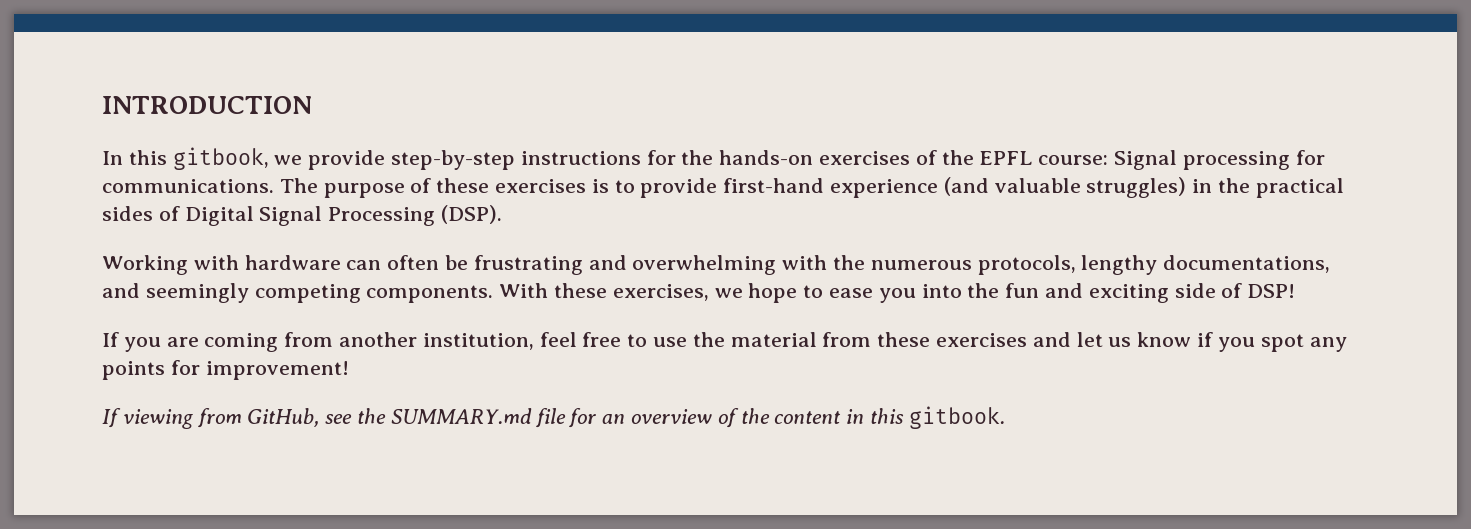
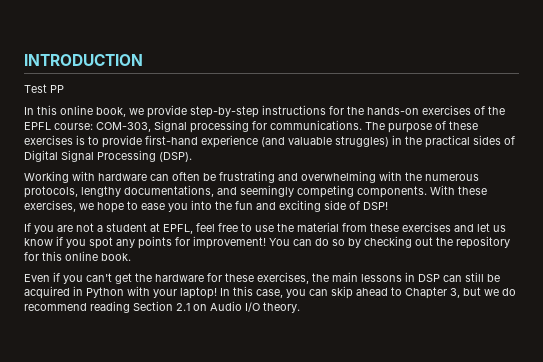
- In this gitbook, we provide step-by-step instructions for the hands-on exercises of the EPFL course: Signal processing for communications.
+ Test PP
+ In this online book, we provide step-by-step instructions for the hands-on exercises of the EPFL course: COM-303, Signal processing for communications.
- If you are coming from another institution, feel free to use the material from these exercises and let us know if you spot any points for improvement!
- If viewing from GitHub, see the SUMMARY.md file for an overview of the content in this gitbook.
+ If you are not a student at EPFL, feel free to use the material from these exercises and let us know if you spot any points for improvement! You can do so by checking out the repository for this online book.
+ Even if you can't get the hardware for these exercises, the main lessons in DSP can still be acquired in Python with your laptop! In this case, you can skip ahead to Chapter 3, but we do recommend reading Section 2.1 on Audio I/O theory.

